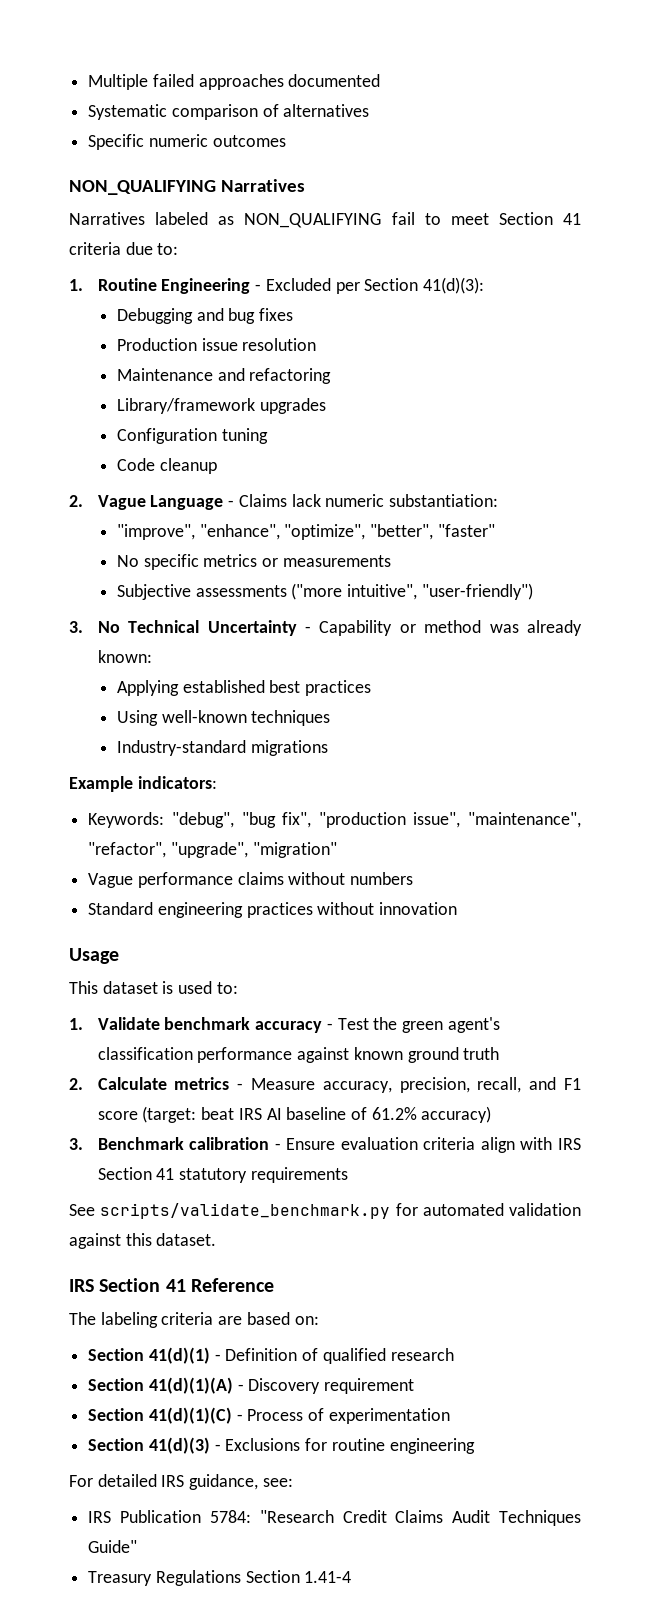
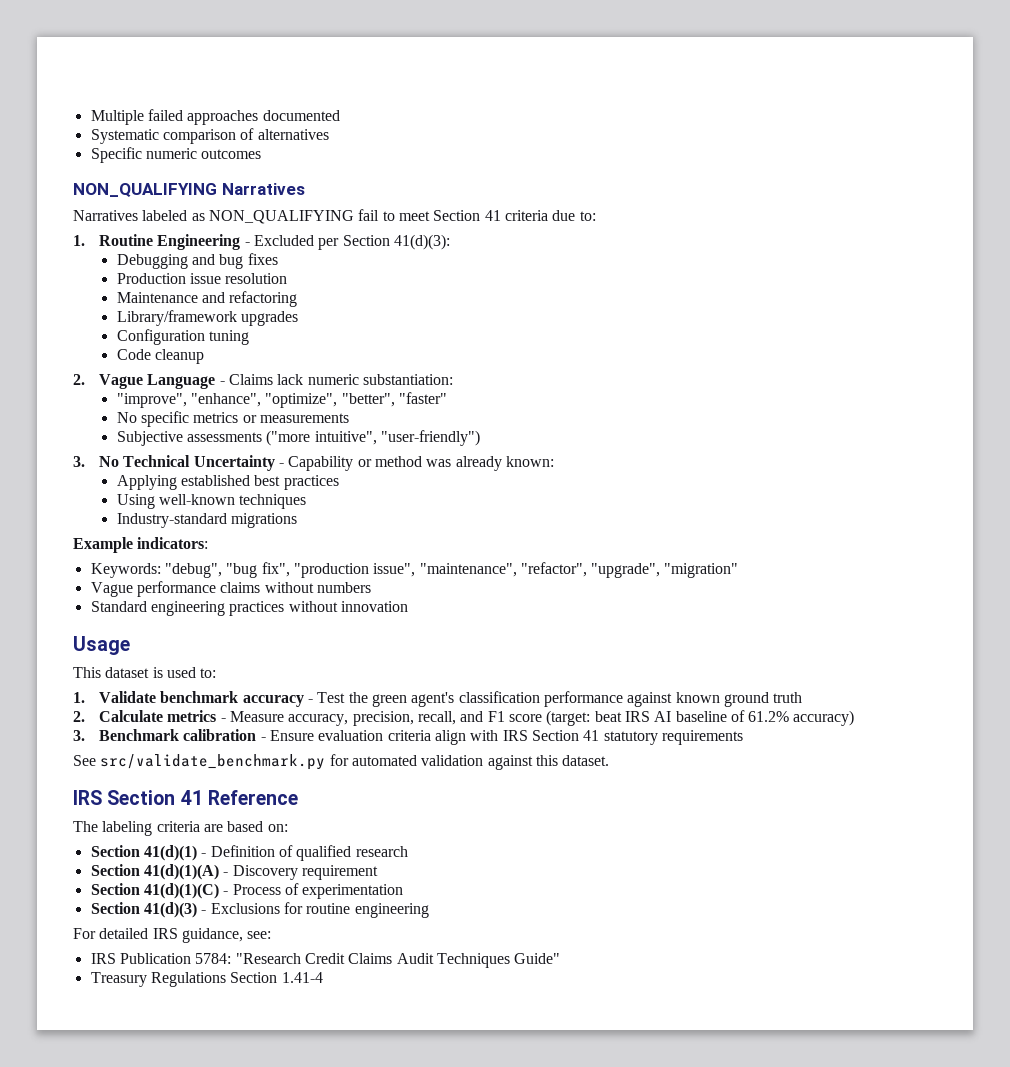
- See scripts/validate_benchmark.py for automated validation against this dataset.
+ See src/validate_benchmark.py for automated validation against this dataset.

